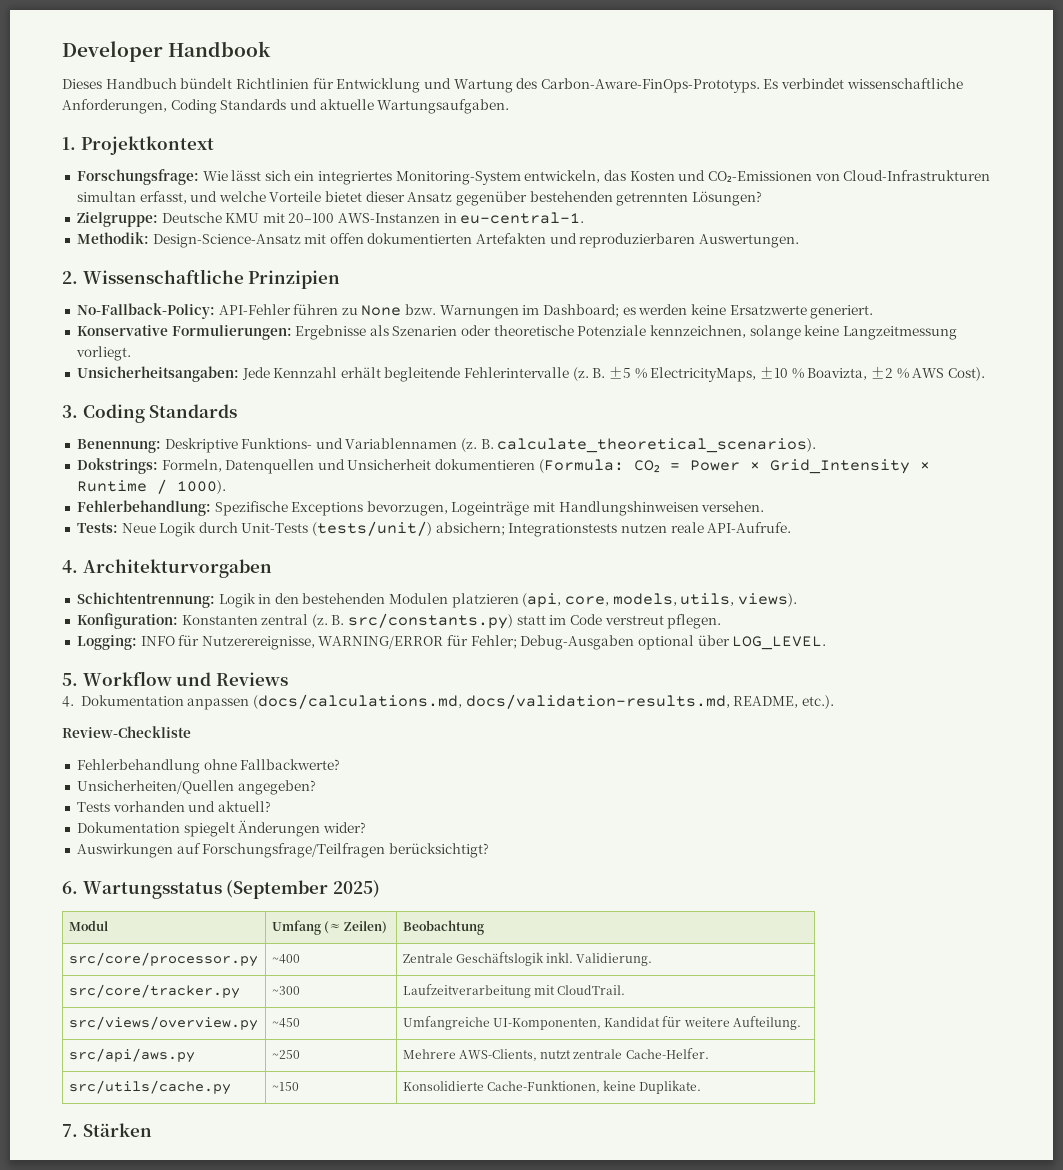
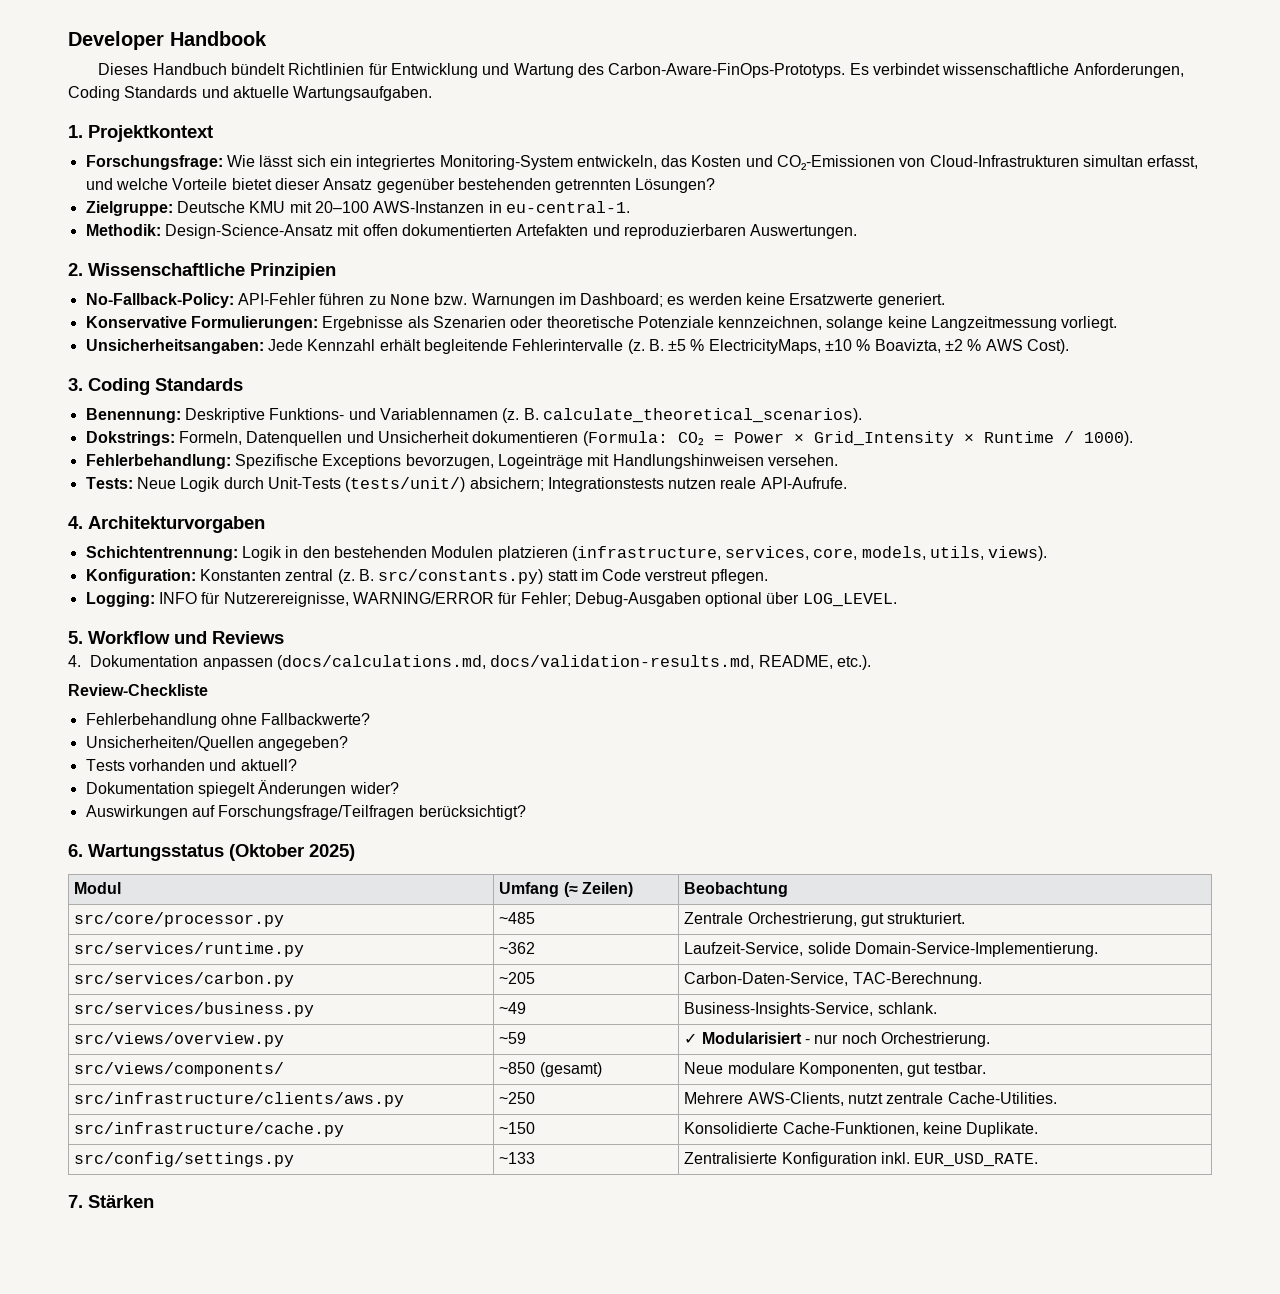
- Schichtentrennung: Logik in den bestehenden Modulen platzieren (api, core, models, utils, views).
+ Schichtentrennung: Logik in den bestehenden Modulen platzieren (infrastructure, services, core, models, utils, views).
- 6. Wartungsstatus (September 2025)
+ 6. Wartungsstatus (Oktober 2025)
- src/core/processor.py | ~400 | Zentrale Geschäftslogik inkl. Validierung.
- src/core/tracker.py | ~300 | Laufzeitverarbeitung mit CloudTrail.
- src/views/overview.py | ~450 | Umfangreiche UI-Komponenten, Kandidat für weitere Aufteilung.
- src/api/aws.py | ~250 | Mehrere AWS-Clients, nutzt zentrale Cache-Helfer.
- src/utils/cache.py | ~150 | Konsolidierte Cache-Funktionen, keine Duplikate.
+ src/core/processor.py | ~485 | Zentrale Orchestrierung, gut strukturiert.
+ src/services/runtime.py | ~362 | Laufzeit-Service, solide Domain-Service-Implementierung.
+ src/services/carbon.py | ~205 | Carbon-Daten-Service, TAC-Berechnung.
+ src/services/business.py | ~49 | Business-Insights-Service, schlank.
+ src/views/overview.py | ~59 | ✓ Modularisiert - nur noch Orchestrierung.
+ src/views/components/ | ~850 (gesamt) | Neue modulare Komponenten, gut testbar.
+ src/infrastructure/clients/aws.py | ~250 | Mehrere AWS-Clients, nutzt zentrale Cache-Utilities.
+ src/infrastructure/cache.py | ~150 | Konsolidierte Cache-Funktionen, keine Duplikate.
+ src/config/settings.py | ~133 | Zentralisierte Konfiguration inkl. EUR_USD_RATE.

